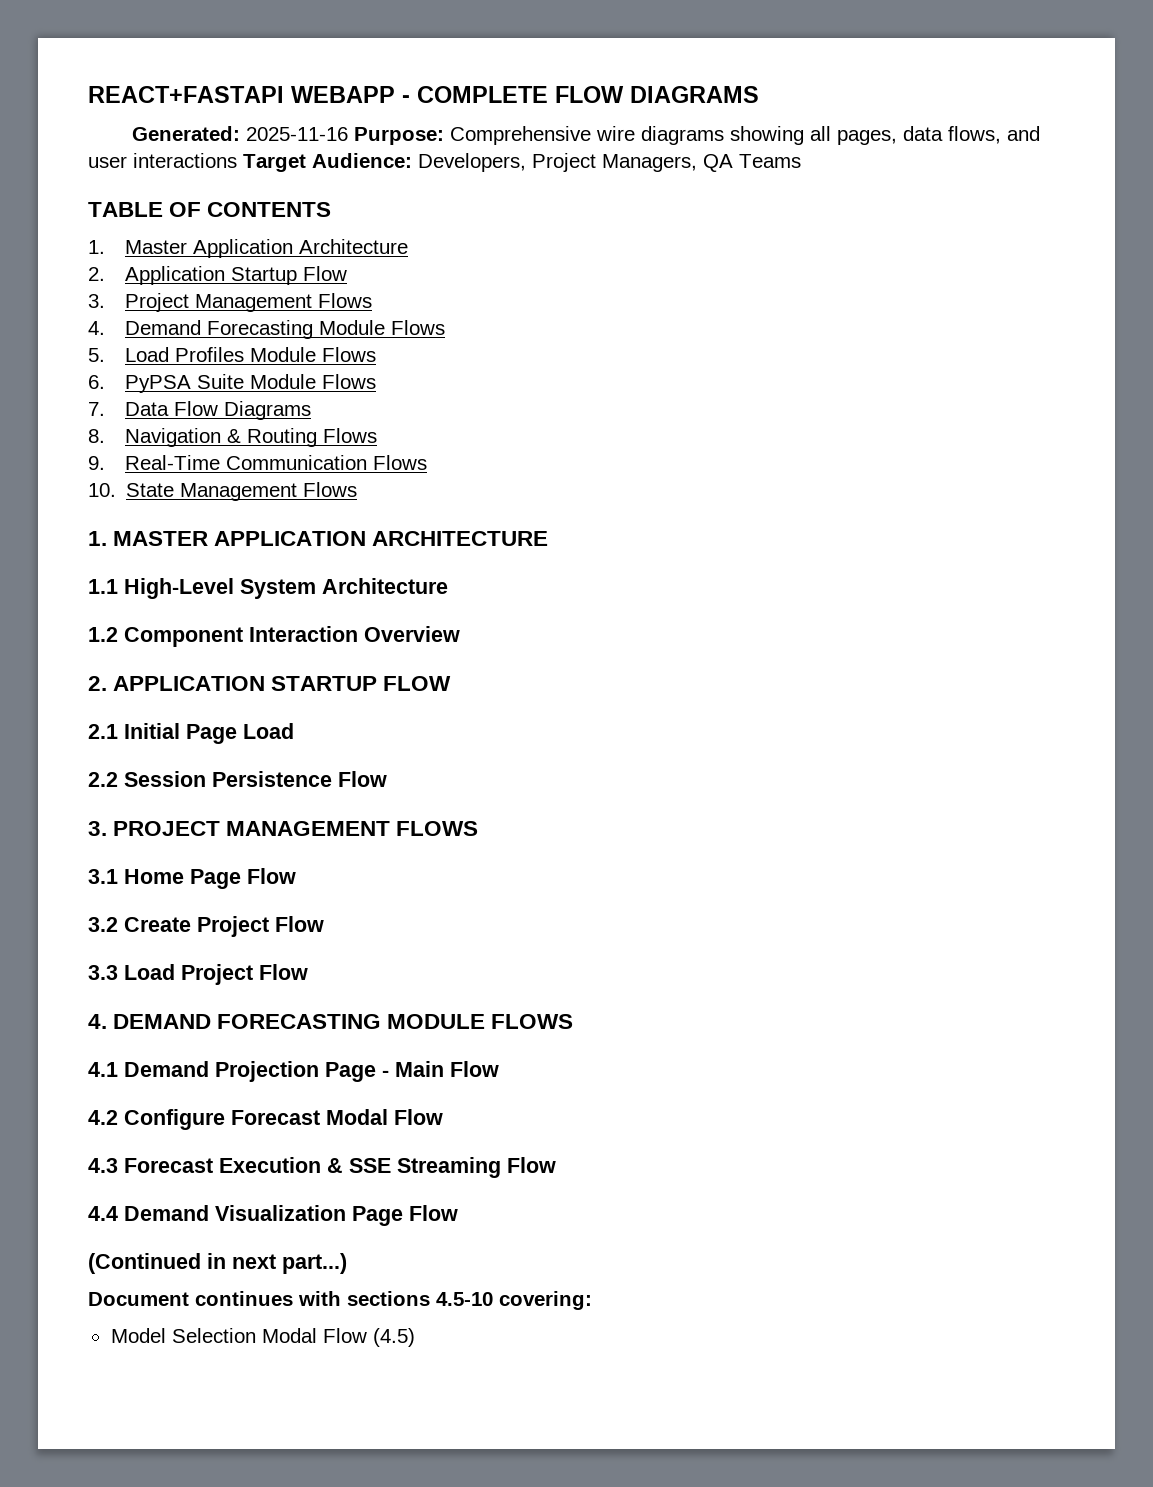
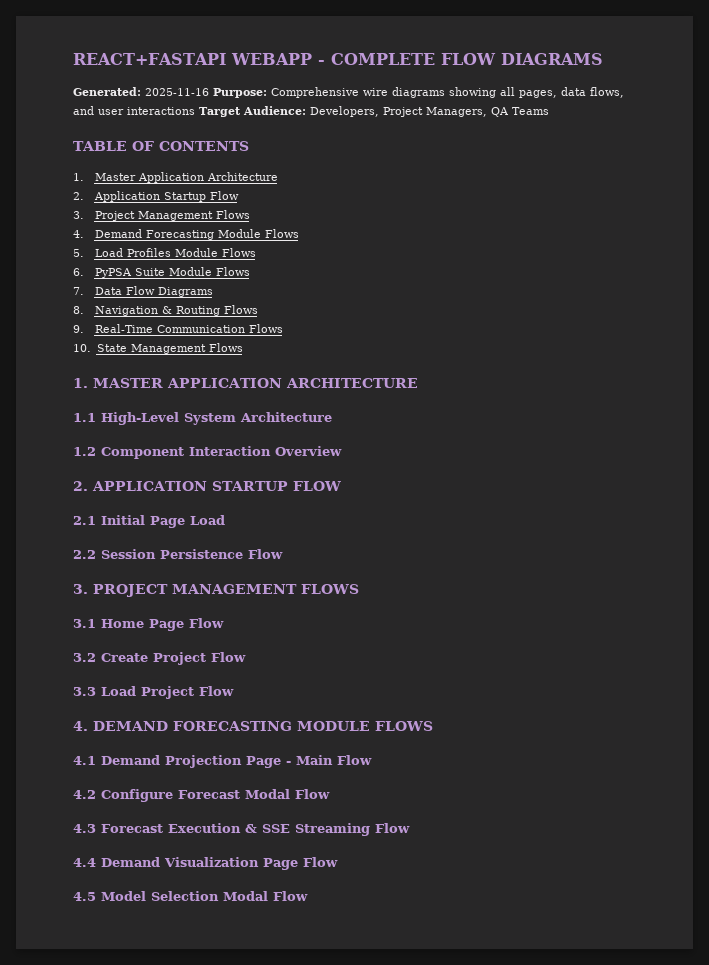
- (Continued in next part...)
- Document continues with sections 4.5-10 covering:
- Model Selection Modal Flow (4.5)
+ 4.5 Model Selection Modal Flow

